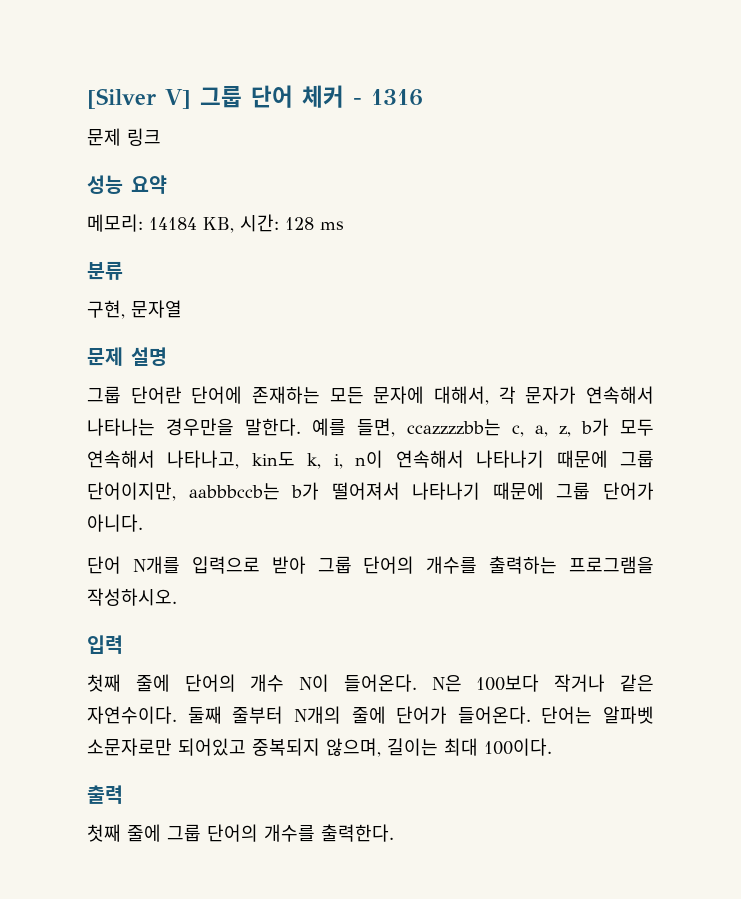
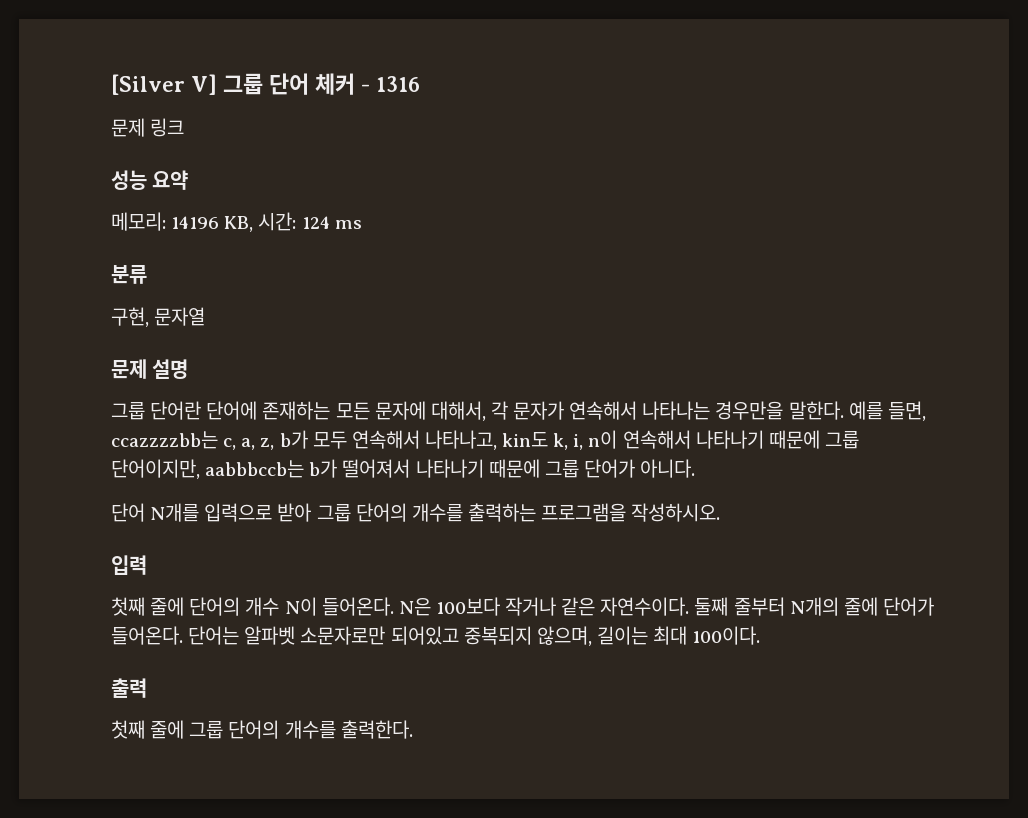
- 메모리: 14184 KB, 시간: 128 ms
+ 메모리: 14196 KB, 시간: 124 ms

